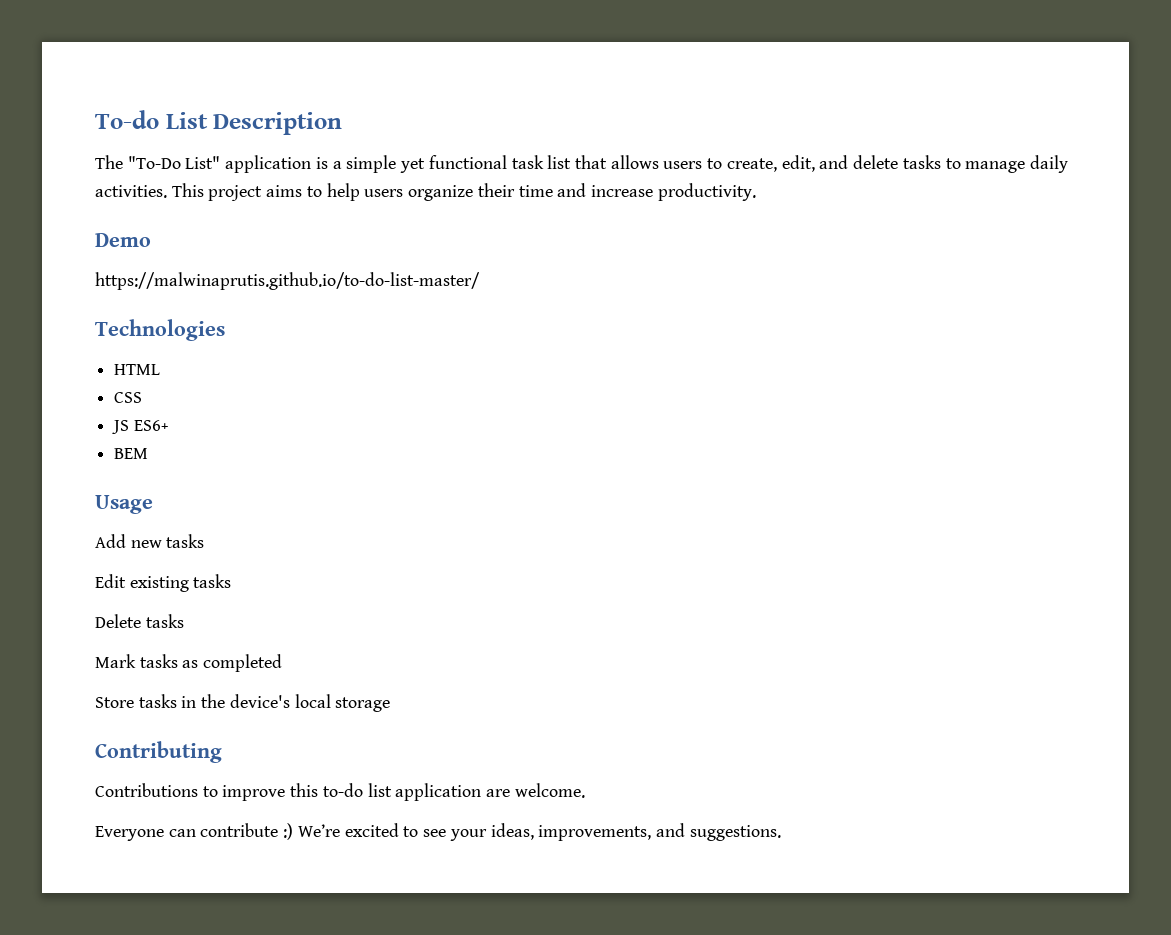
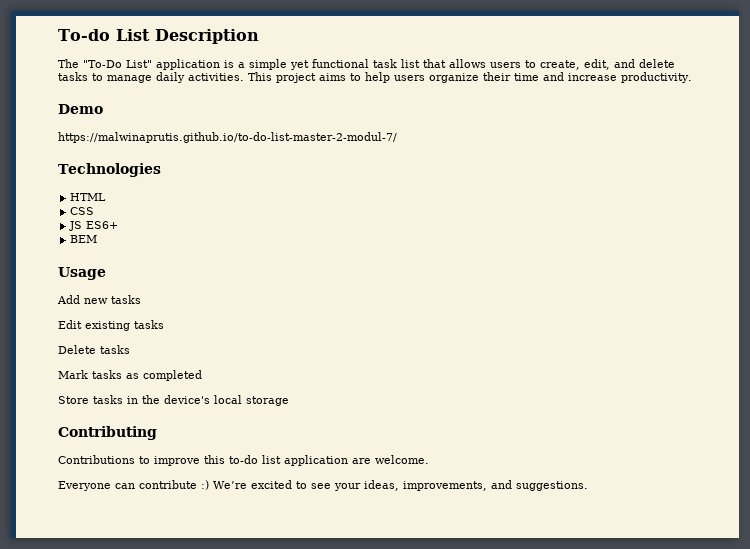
- https://malwinaprutis.github.io/to-do-list-master/
+ https://malwinaprutis.github.io/to-do-list-master-2-modul-7/

